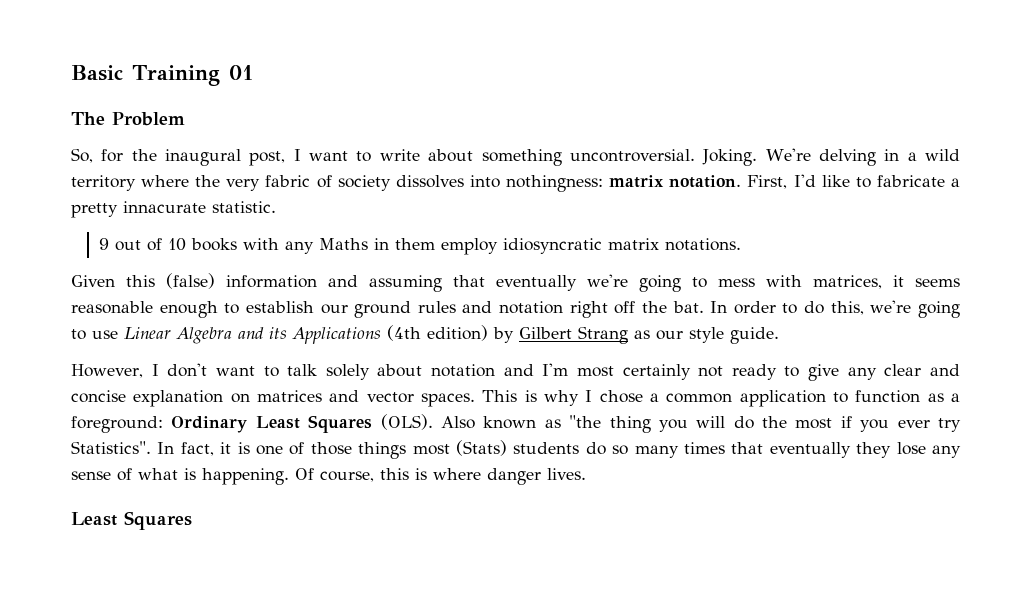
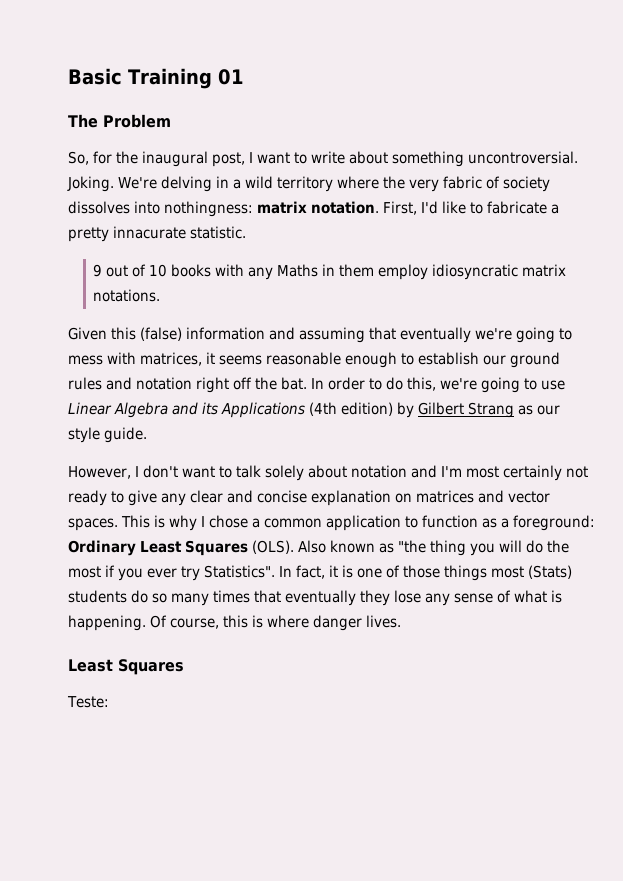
+ Teste:

